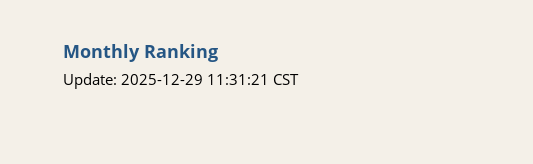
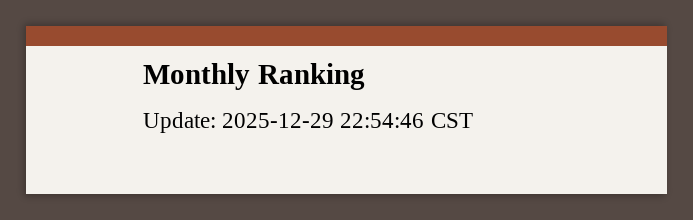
- Update: 2025-12-29 11:31:21 CST
+ Update: 2025-12-29 22:54:46 CST

